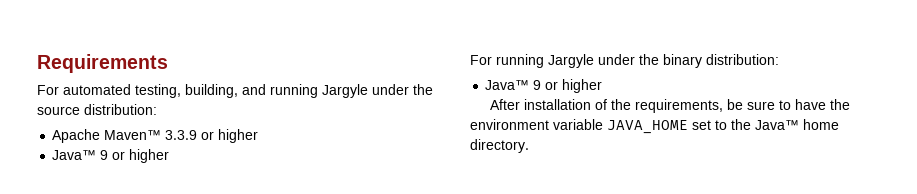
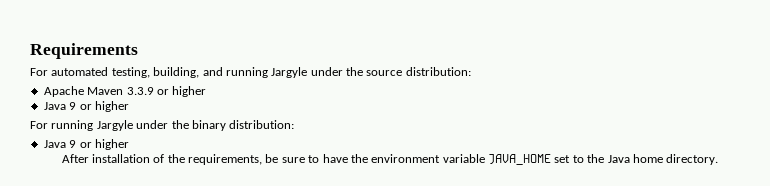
- Apache Maven™ 3.3.9 or higher
- Java™ 9 or higher
+ Apache Maven 3.3.9 or higher
+ Java 9 or higher
  For running Jargyle under the binary distribution:
- Java™ 9 or higher
+ Java 9 or higher
- After installation of the requirements, be sure to have the environment variable JAVA_HOME set to the Java™ home directory.
+ After installation of the requirements, be sure to have the environment variable JAVA_HOME set to the Java home directory.

